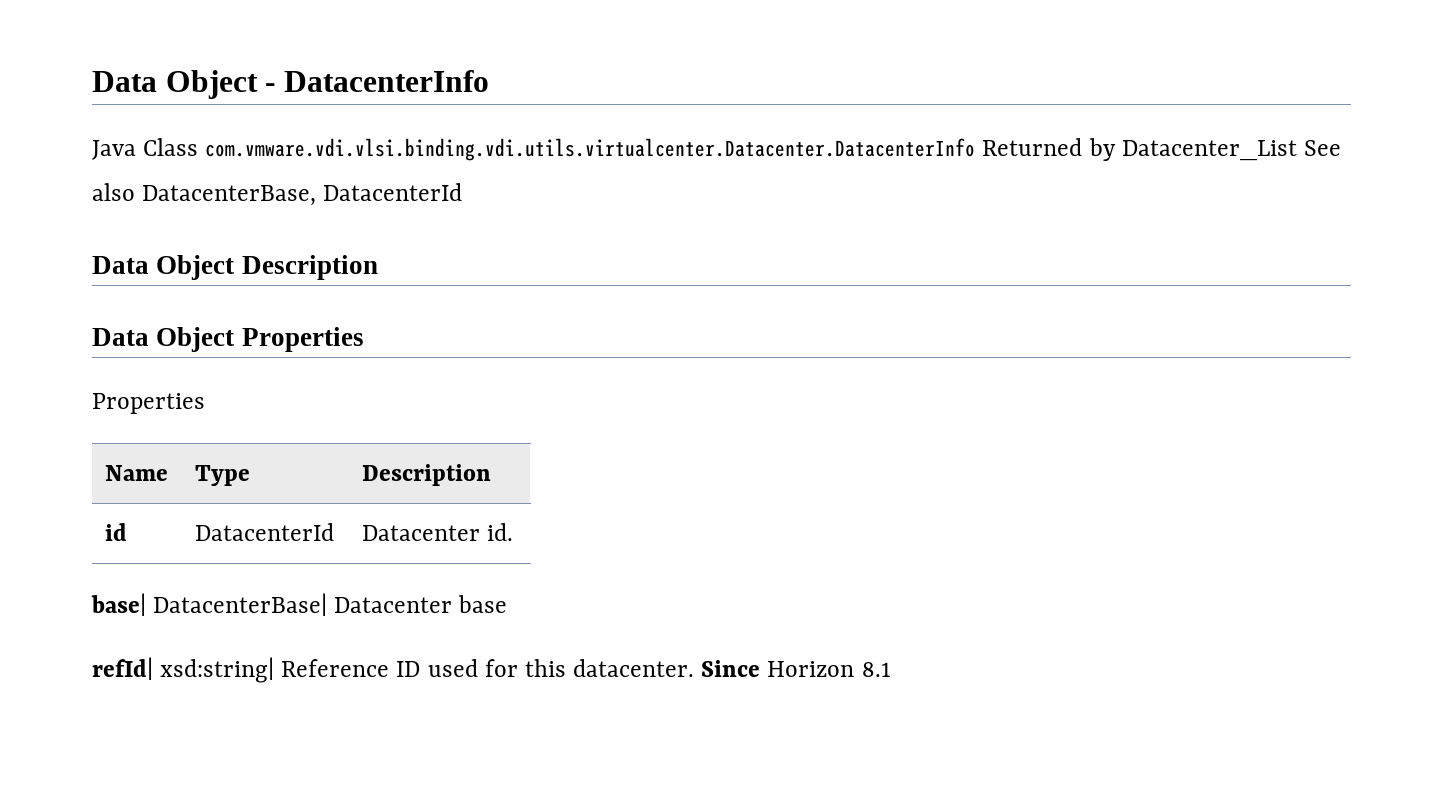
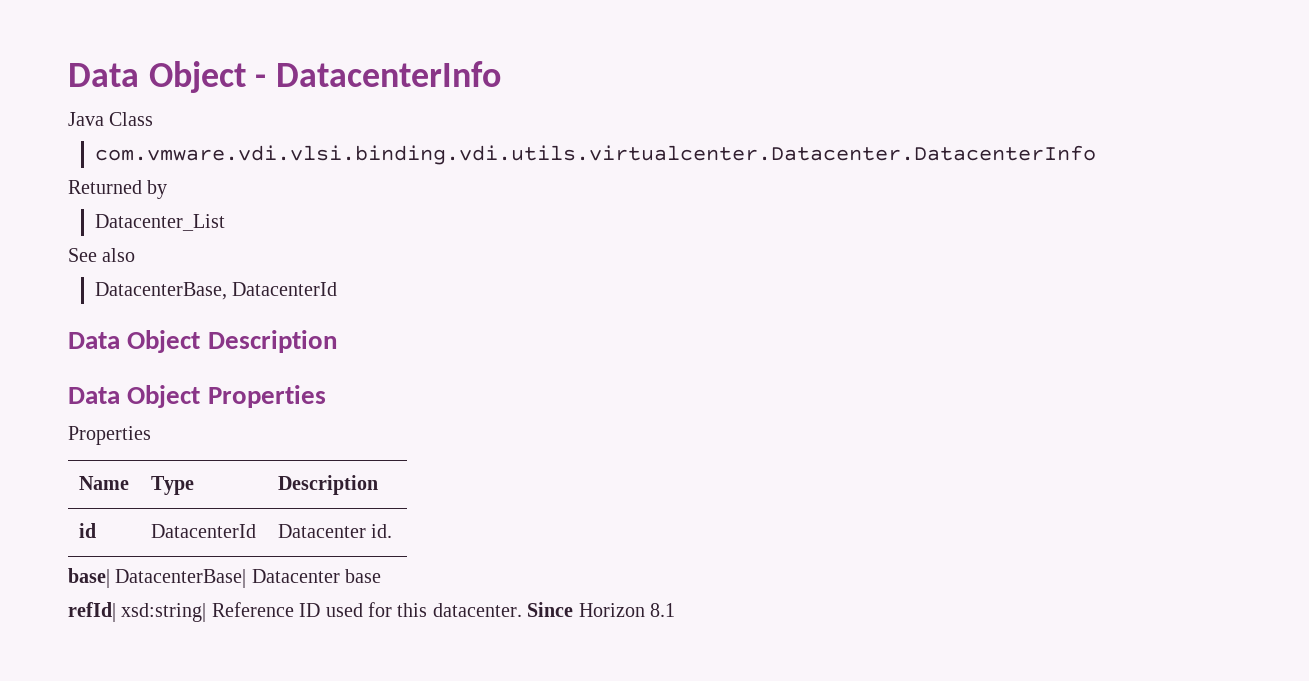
- Java Class com.vmware.vdi.vlsi.binding.vdi.utils.virtualcenter.Datacenter.DatacenterInfo Returned by Datacenter_List See also DatacenterBase, DatacenterId
+ Java Class
+ com.vmware.vdi.vlsi.binding.vdi.utils.virtualcenter.Datacenter.DatacenterInfo
+ Returned by
+ Datacenter_List
+ See also
+ DatacenterBase, DatacenterId

